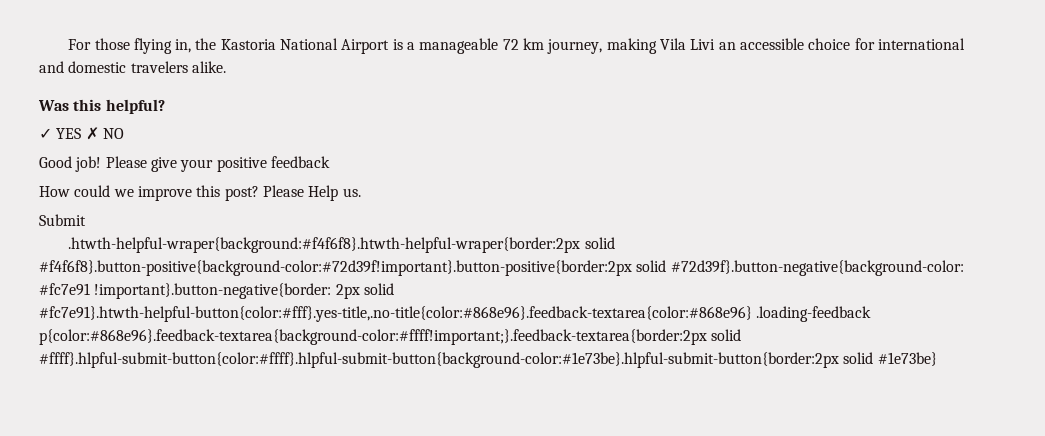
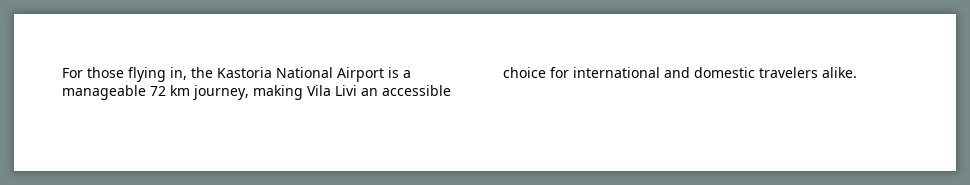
- Was this helpful?
- ✓ YES ✗ NO
- Good job! Please give your positive feedback
- How could we improve this post? Please Help us.
- Submit
- .htwth-helpful-wraper{background:#f4f6f8}.htwth-helpful-wraper{border:2px solid #f4f6f8}.button-positive{background-color:#72d39f!important}.button-positive{border:2px solid #72d39f}.button-negative{background-color: #fc7e91 !important}.button-negative{border: 2px solid #fc7e91}.htwth-helpful-button{color:#fff}.yes-title,.no-title{color:#868e96}.feedback-textarea{color:#868e96} .loading-feedback p{color:#868e96}.feedback-textarea{background-color:#ffff!important;}.feedback-textarea{border:2px solid #ffff}.hlpful-submit-button{color:#ffff}.hlpful-submit-button{background-color:#1e73be}.hlpful-submit-button{border:2px solid #1e73be}

